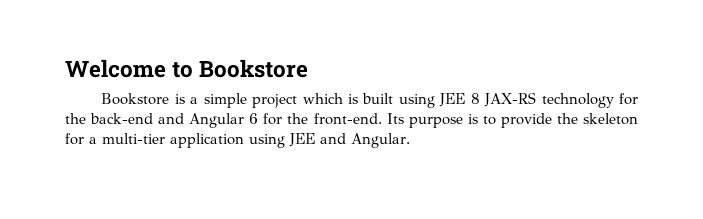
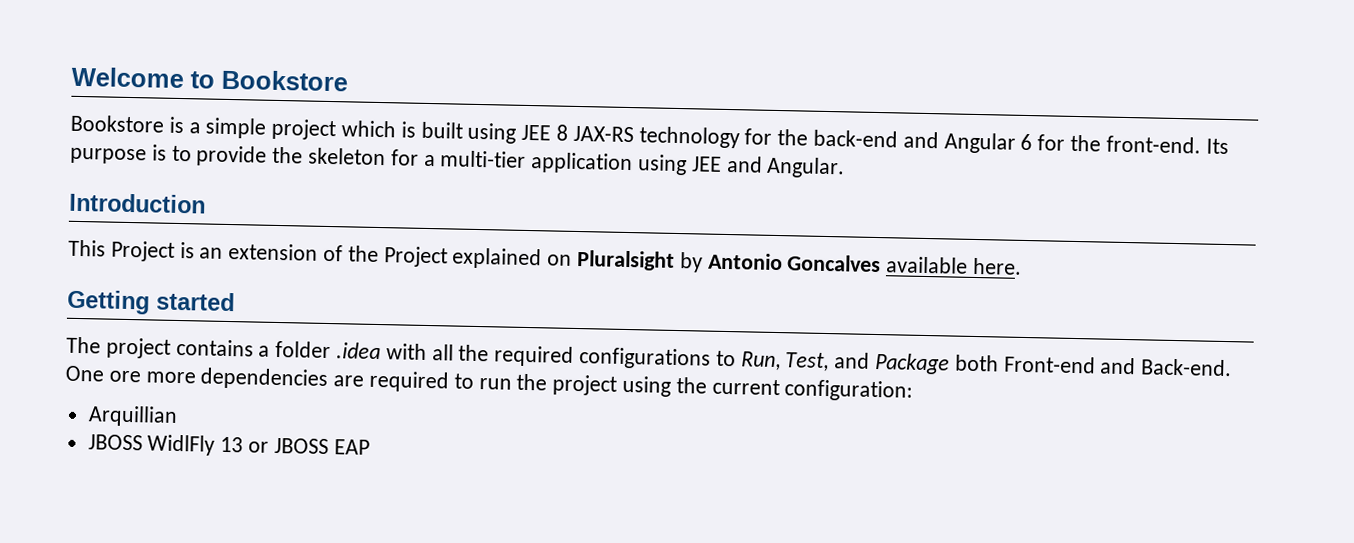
+ Introduction
+ This Project is an extension of the Project explained on Pluralsight by Antonio Goncalves available here.
+ Getting started
+ The project contains a folder .idea with all the required configurations to Run, Test, and Package both Front-end and Back-end. One ore more dependencies are required to run the project using the current configuration:
+ Arquillian
+ JBOSS WidlFly 13 or JBOSS EAP

